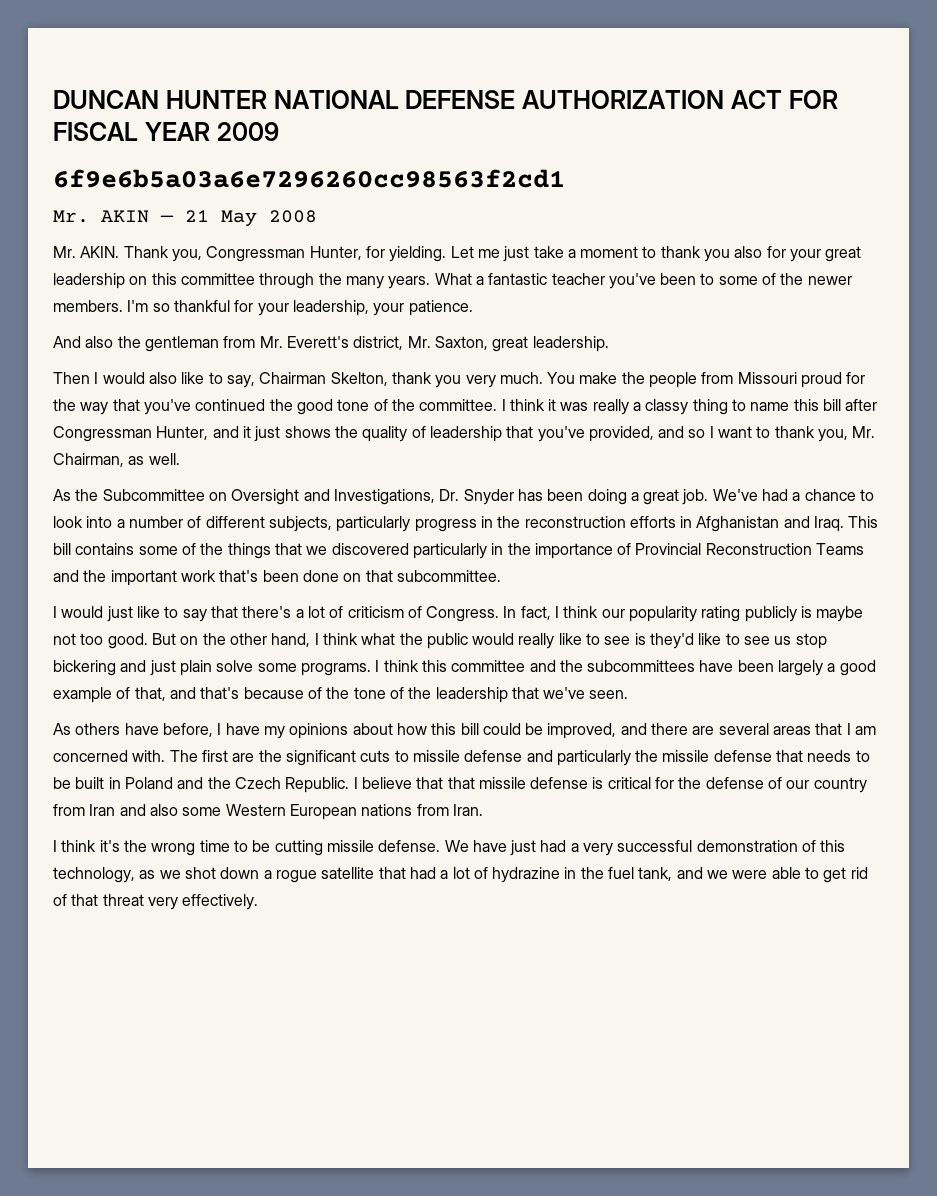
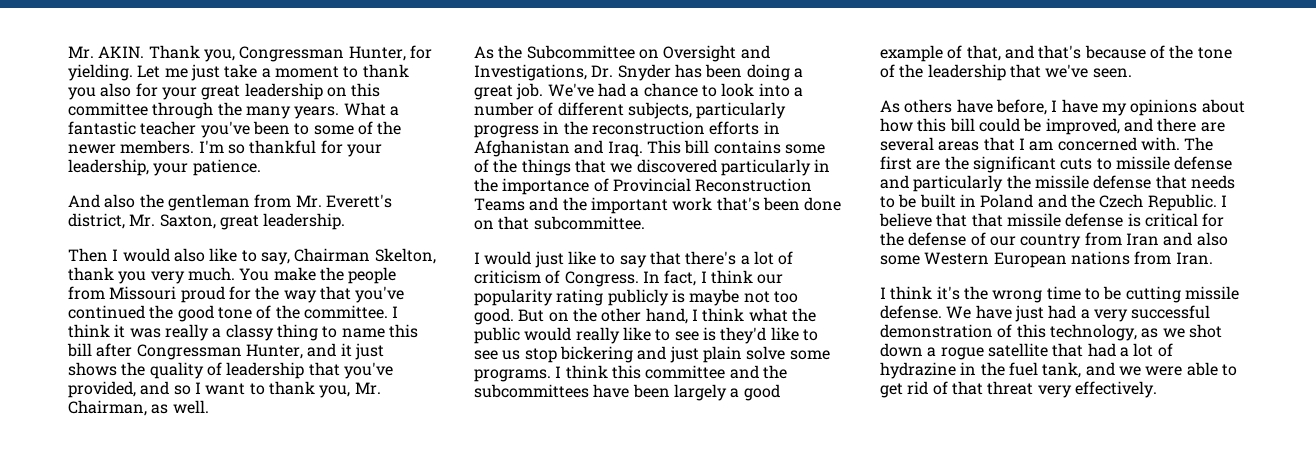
- DUNCAN HUNTER NATIONAL DEFENSE AUTHORIZATION ACT FOR FISCAL YEAR 2009
- 6f9e6b5a03a6e7296260cc98563f2cd1
- Mr. AKIN — 21 May 2008

